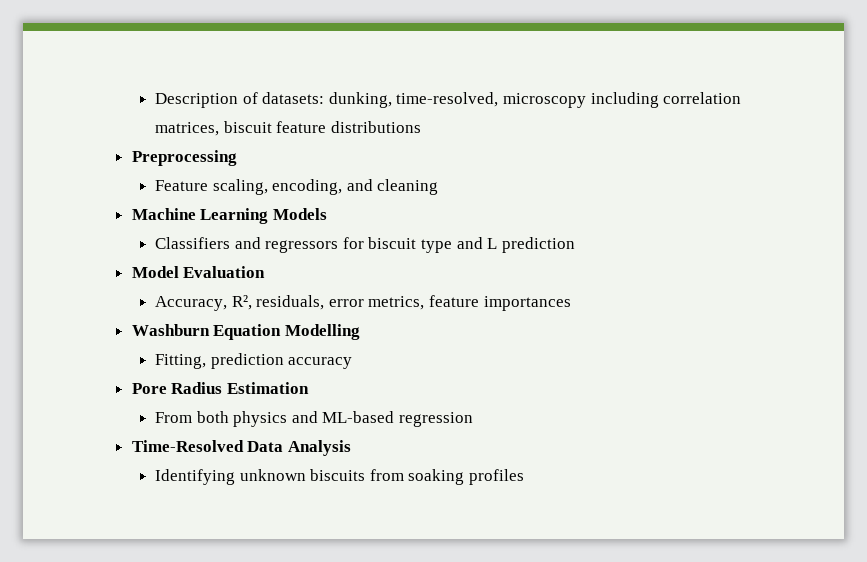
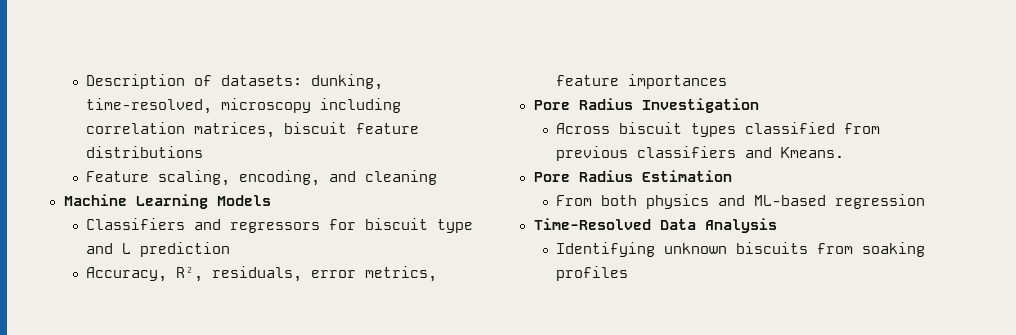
- Preprocessing
- Model Evaluation
- Washburn Equation Modelling
- Fitting, prediction accuracy
+ Pore Radius Investigation
+ Across biscuit types classified from previous classifiers and Kmeans.

